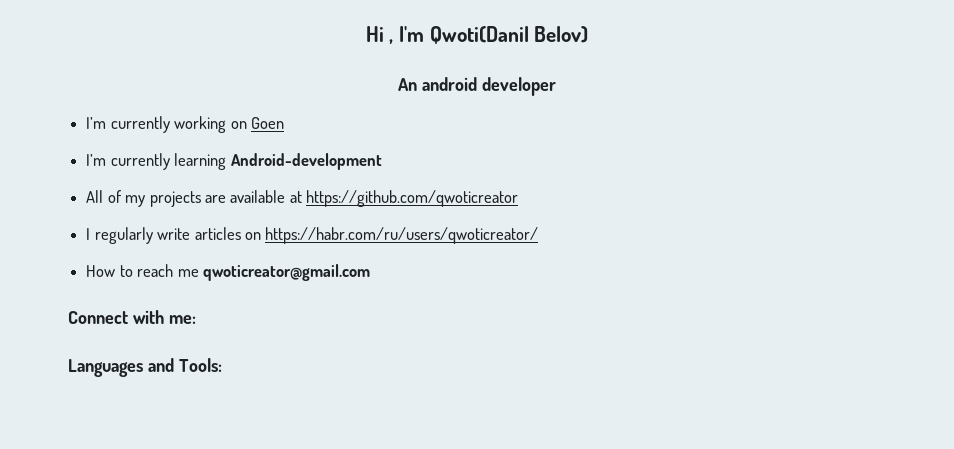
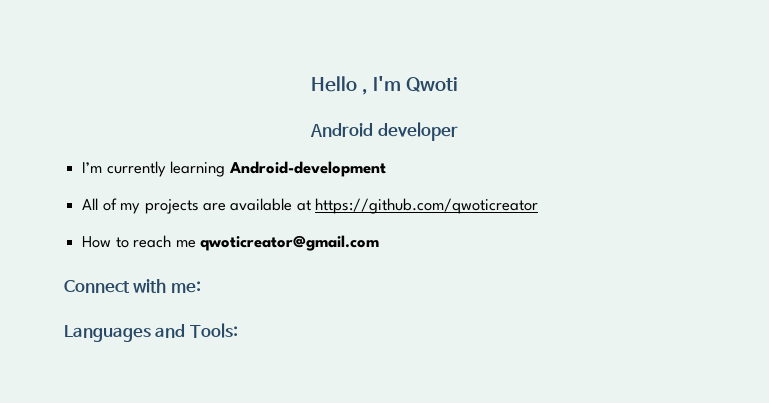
- Hi , I'm Qwoti(Danil Belov)
- An android developer
- I’m currently working on Goen
+ Hello , I'm Qwoti
+ Android developer
- I regularly write articles on https://habr.com/ru/users/qwoticreator/

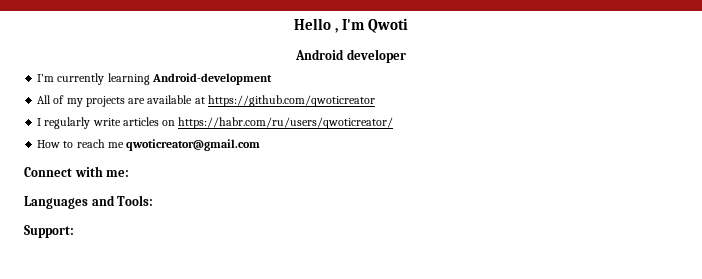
+ I regularly write articles on https://habr.com/ru/users/qwoticreator/
+ Support:

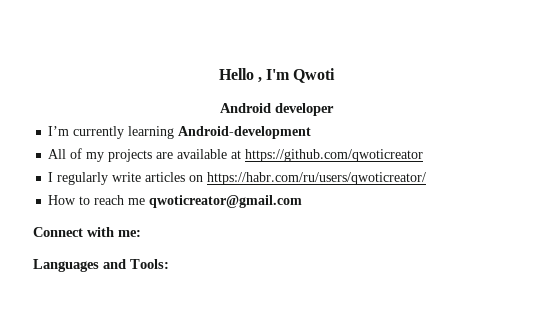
- Support:

